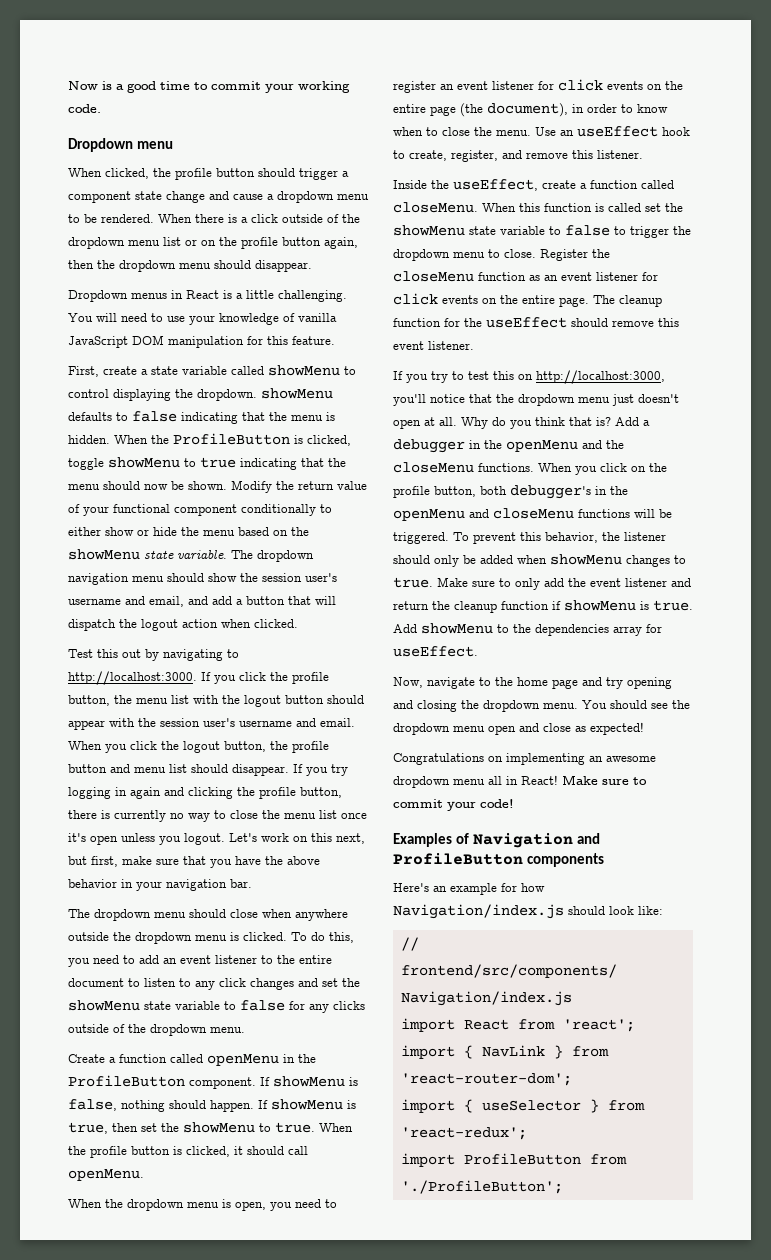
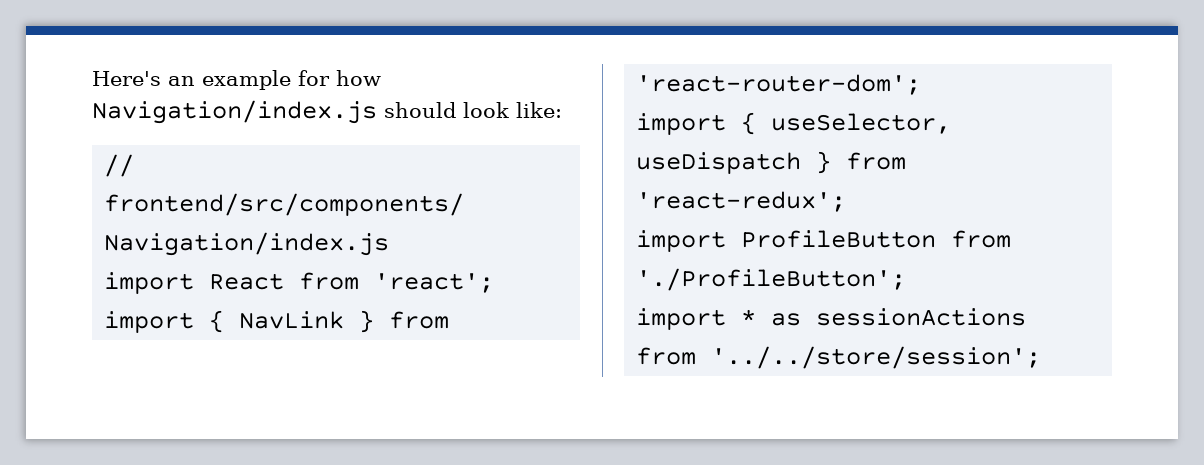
- Now is a good time to commit your working code.
- Dropdown menu
- When clicked, the profile button should trigger a component state change and cause a dropdown menu to be rendered. When there is a click outside of the dropdown menu list or on the profile button again, then the dropdown menu should disappear.
- Dropdown menus in React is a little challenging. You will need to use your knowledge of vanilla JavaScript DOM manipulation for this feature.
- First, create a state variable called showMenu to control displaying the dropdown. showMenu defaults to false indicating that the menu is hidden. When the ProfileButton is clicked, toggle showMenu to true indicating that the menu should now be shown. Modify the return value of your functional component conditionally to either show or hide the menu based on the showMenu state variable. The dropdown navigation menu should show the session user's username and email, and add a button that will dispatch the logout action when clicked.
- Test this out by navigating to http://localhost:3000. If you click the profile button, the menu list with the logout button should appear with the session user's username and email. When you click the logout button, the profile button and menu list should disappear. If you try logging in again and clicking the profile button, there is currently no way to close the menu list once it's open unless you logout. Let's work on this next, but first, make sure that you have the above behavior in your navigation bar.
- The dropdown menu should close when anywhere outside the dropdown menu is clicked. To do this, you need to add an event listener to the entire document to listen to any click changes and set the showMenu state variable to false for any clicks outside of the dropdown menu.
- Create a function called openMenu in the ProfileButton component. If showMenu is false, nothing should happen. If showMenu is true, then set the showMenu to true. When the profile button is clicked, it should call openMenu.
- When the dropdown menu is open, you need to register an event listener for click events on the entire page (the document), in order to know when to close the menu. Use an useEffect hook to create, register, and remove this listener.
- Inside the useEffect, create a function called closeMenu. When this function is called set the showMenu state variable to false to trigger the dropdown menu to close. Register the closeMenu function as an event listener for click events on the entire page. The cleanup function for the useEffect should remove this event listener.
- If you try to test this on http://localhost:3000, you'll notice that the dropdown menu just doesn't open at all. Why do you think that is? Add a debugger in the openMenu and the closeMenu functions. When you click on the profile button, both debugger's in the openMenu and closeMenu functions will be triggered. To prevent this behavior, the listener should only be added when showMenu changes to true. Make sure to only add the event listener and return the cleanup function if showMenu is true. Add showMenu to the dependencies array for useEffect.
- Now, navigate to the home page and try opening and closing the dropdown menu. You should see the dropdown menu open and close as expected!
- Congratulations on implementing an awesome dropdown menu all in React! Make sure to commit your code!
- Examples of Navigation and ProfileButton components
- import { useSelector } from 'react-redux';
+ import { useSelector, useDispatch } from 'react-redux';
+ import * as sessionActions from '../../store/session';

